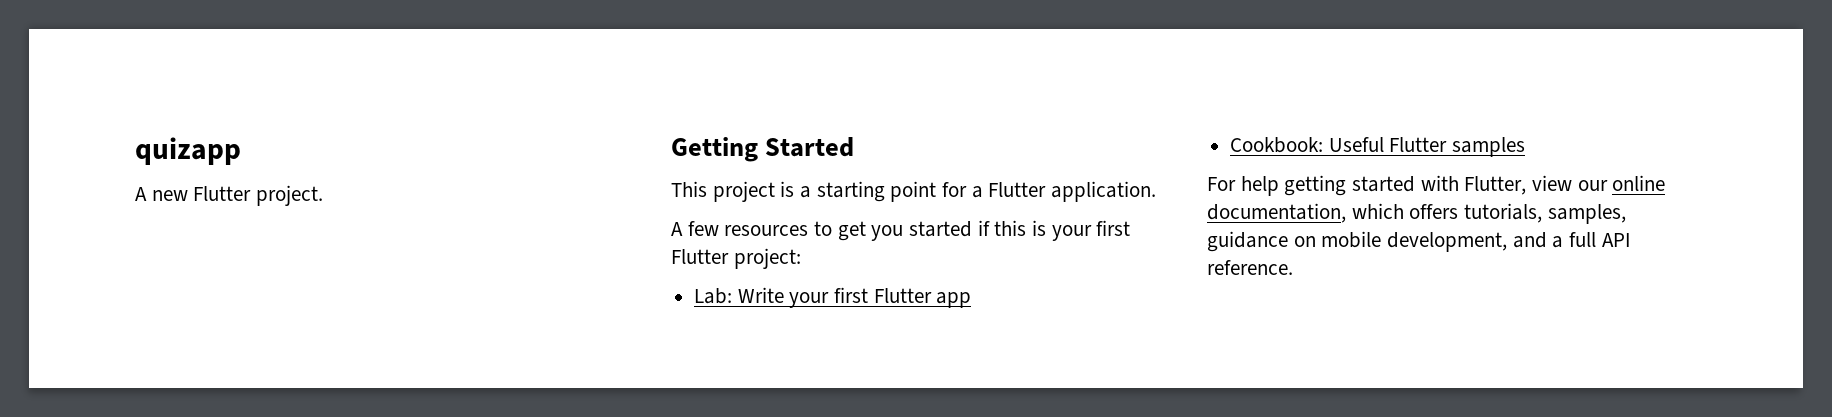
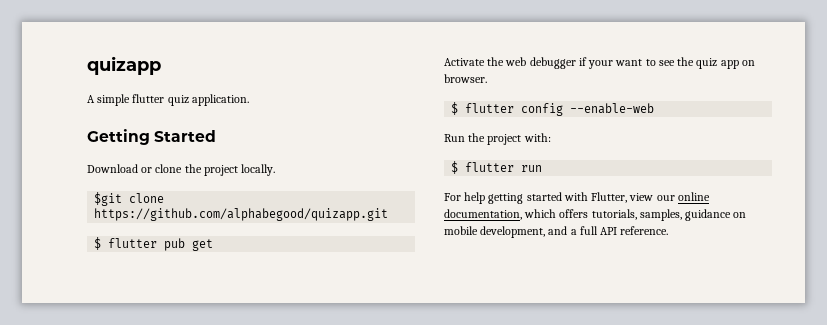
- A new Flutter project.
+ A simple flutter quiz application.
  Getting Started
- This project is a starting point for a Flutter application.
- A few resources to get you started if this is your first Flutter project:
- Lab: Write your first Flutter app
- Cookbook: Useful Flutter samples
+ Download or clone the project locally.
+ $git clone https://github.com/alphabegood/quizapp.git
+ $ flutter pub get
+ Activate the web debugger if your want to see the quiz app on browser.
+ $ flutter config --enable-web
+ Run the project with:
+ $ flutter run

